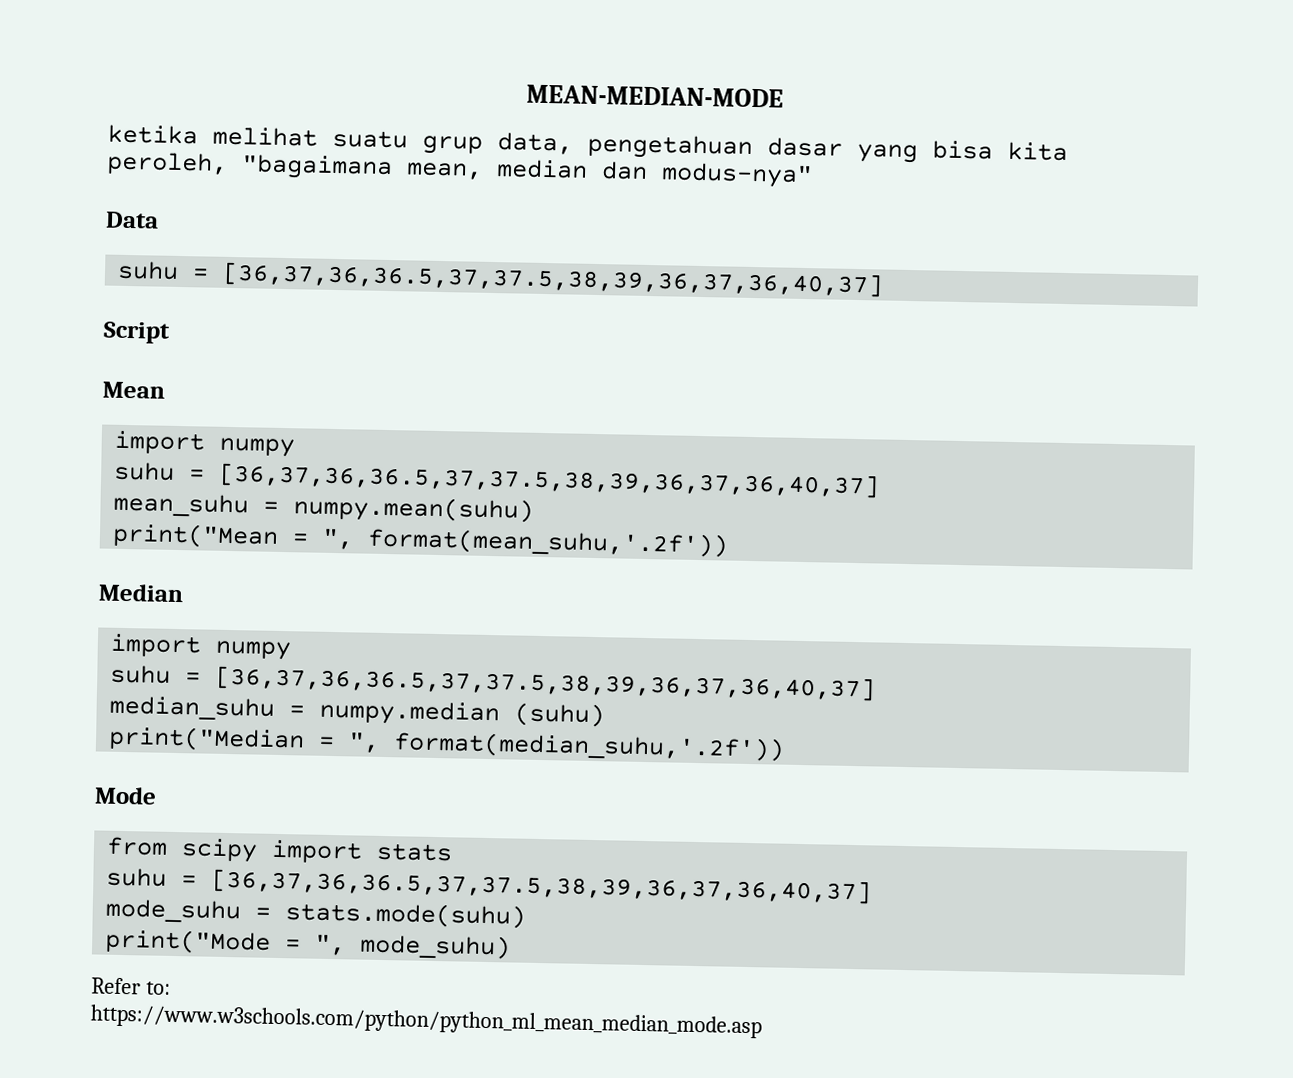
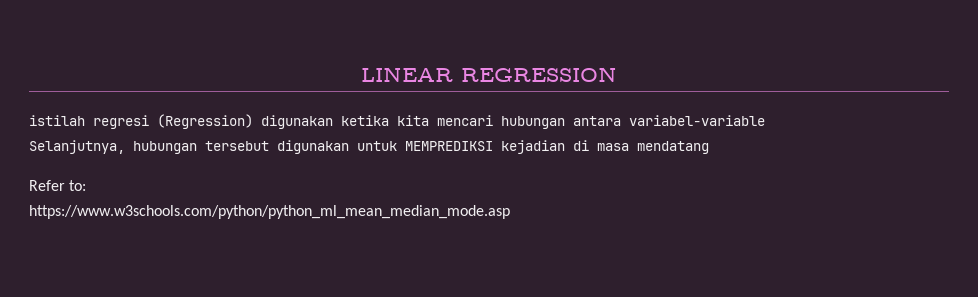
- MEAN-MEDIAN-MODE
- ketika melihat suatu grup data, pengetahuan dasar yang bisa kita peroleh, "bagaimana mean, median dan modus-nya"
- Data
- suhu = [36,37,36,36.5,37,37.5,38,39,36,37,36,40,37]
- Script
- Mean
- import numpy
- suhu = [36,37,36,36.5,37,37.5,38,39,36,37,36,40,37]
- mean_suhu = numpy.mean(suhu)
- print("Mean = ", format(mean_suhu,'.2f'))
- Median
- import numpy
- suhu = [36,37,36,36.5,37,37.5,38,39,36,37,36,40,37]
- median_suhu = numpy.median (suhu)
- print("Median = ", format(median_suhu,'.2f'))
- Mode
- from scipy import stats
- suhu = [36,37,36,36.5,37,37.5,38,39,36,37,36,40,37]
- mode_suhu = stats.mode(suhu)
- print("Mode = ", mode_suhu)
+ LINEAR REGRESSION
+ istilah regresi (Regression) digunakan ketika kita mencari hubungan antara variabel-variable
+ Selanjutnya, hubungan tersebut digunakan untuk MEMPREDIKSI kejadian di masa mendatang

